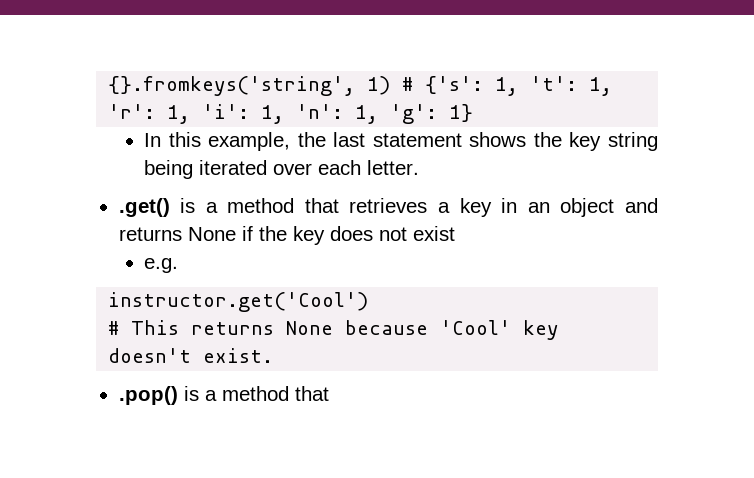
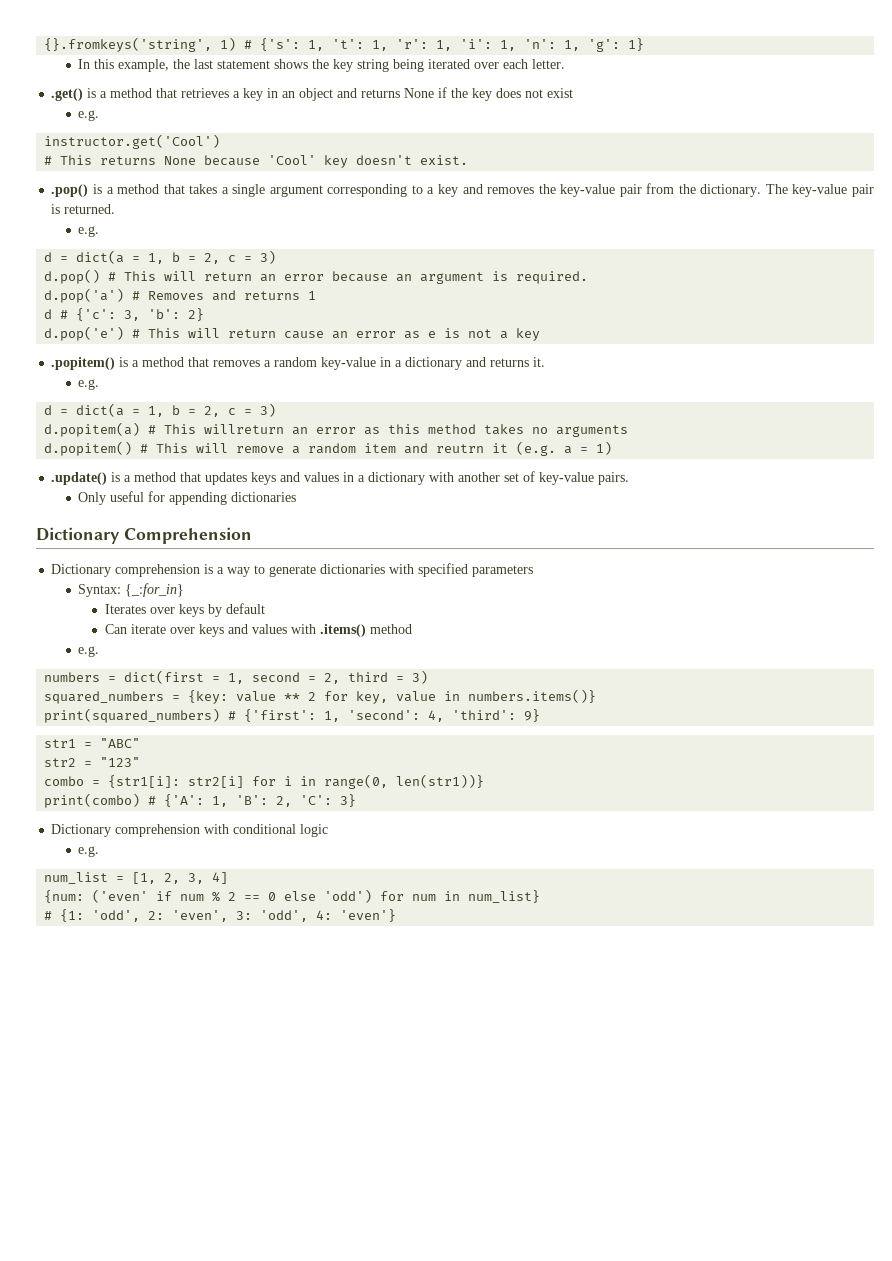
- .pop() is a method that
+ .pop() is a method that takes a single argument corresponding to a key and removes the key-value pair from the dictionary. The key-value pair is returned.
+ e.g.
+ d = dict(a = 1, b = 2, c = 3)
+ d.pop() # This will return an error because an argument is required.
+ d.pop('a') # Removes and returns 1
+ d # {'c': 3, 'b': 2}
+ d.pop('e') # This will return cause an error as e is not a key
+ .popitem() is a method that removes a random key-value in a dictionary and returns it.
+ e.g.
+ d = dict(a = 1, b = 2, c = 3)
+ d.popitem(a) # This willreturn an error as this method takes no arguments
+ d.popitem() # This will remove a random item and reutrn it (e.g. a = 1)
+ .update() is a method that updates keys and values in a dictionary with another set of key-value pairs.
+ Only useful for appending dictionaries
+ Dictionary Comprehension
+ Dictionary comprehension is a way to generate dictionaries with specified parameters
+ Syntax: {_:for_in}
+ Iterates over keys by default
+ Can iterate over keys and values with .items() method
+ e.g.
+ numbers = dict(first = 1, second = 2, third = 3)
+ squared_numbers = {key: value ** 2 for key, value in numbers.items()}
+ print(squared_numbers) # {'first': 1, 'second': 4, 'third': 9}
+ str1 = "ABC"
+ str2 = "123"
+ combo = {str1[i]: str2[i] for i in range(0, len(str1))}
+ print(combo) # {'A': 1, 'B': 2, 'C': 3}
+ Dictionary comprehension with conditional logic
+ e.g.
+ num_list = [1, 2, 3, 4]
+ {num: ('even' if num % 2 == 0 else 'odd') for num in num_list}
+ # {1: 'odd', 2: 'even', 3: 'odd', 4: 'even'}

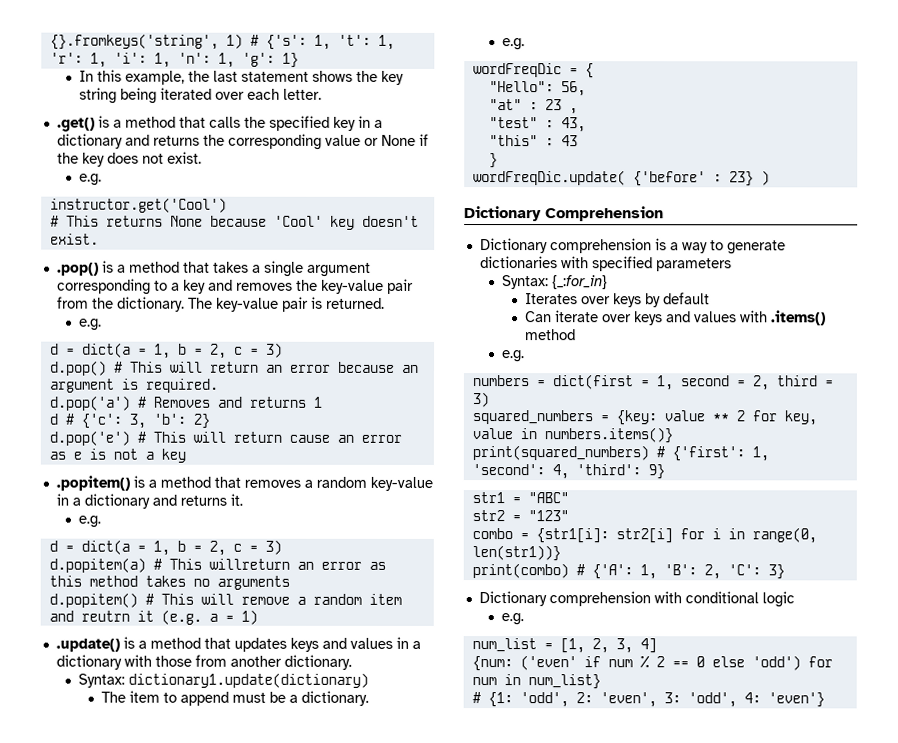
- .get() is a method that retrieves a key in an object and returns None if the key does not exist
+ .get() is a method that calls the specified key in a dictionary and returns the corresponding value or None if the key does not exist.
- .update() is a method that updates keys and values in a dictionary with another set of key-value pairs.
- Only useful for appending dictionaries
+ .update() is a method that updates keys and values in a dictionary with those from another dictionary.
+ Syntax: dictionary1.update(dictionary)
+ The item to append must be a dictionary.
+ e.g.
+ wordFreqDic = {
+ "Hello": 56,
+ "at" : 23 ,
+ "test" : 43,
+ "this" : 43
+ }
+ wordFreqDic.update( {'before' : 23} )

